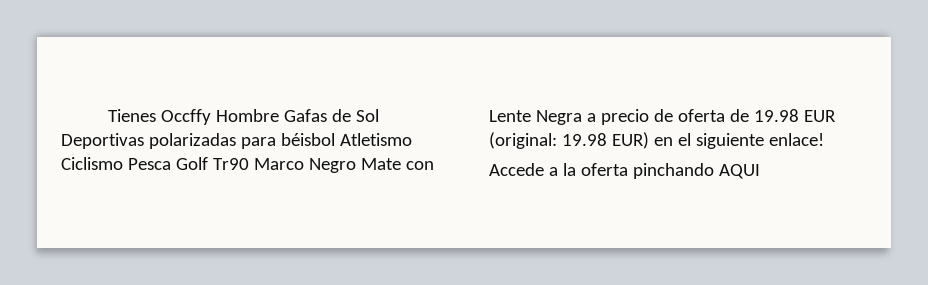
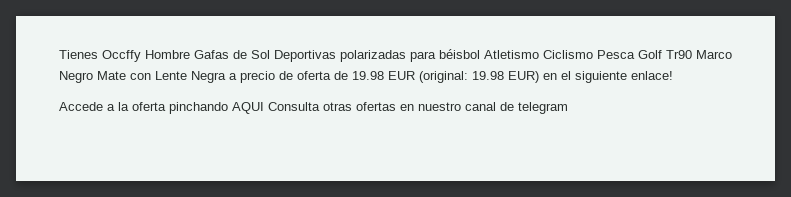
- Accede a la oferta pinchando AQUI
+ Accede a la oferta pinchando AQUI Consulta otras ofertas en nuestro canal de telegram

